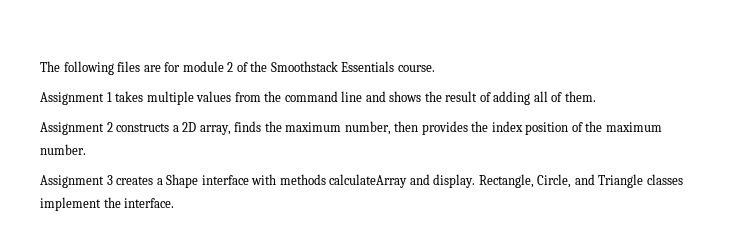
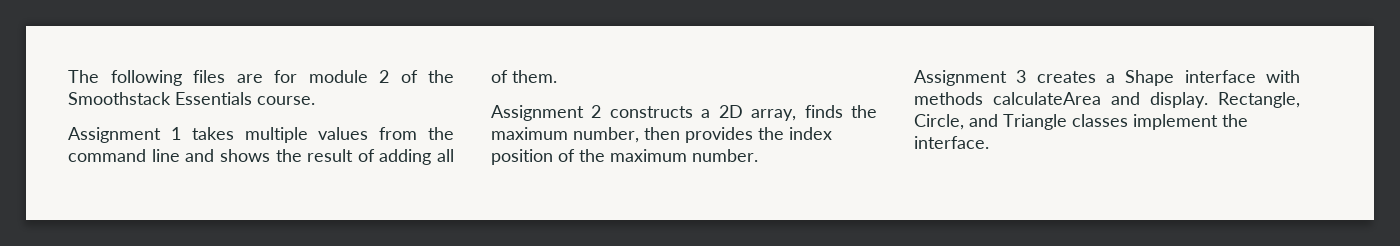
- Assignment 3 creates a Shape interface with methods calculateArray and display.
+ Assignment 3 creates a Shape interface with methods calculateArea and display.

